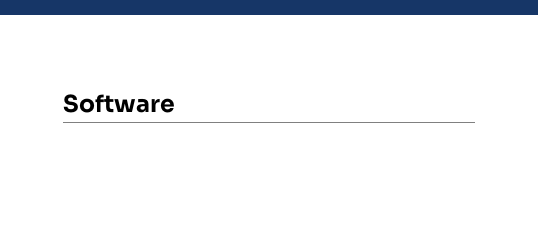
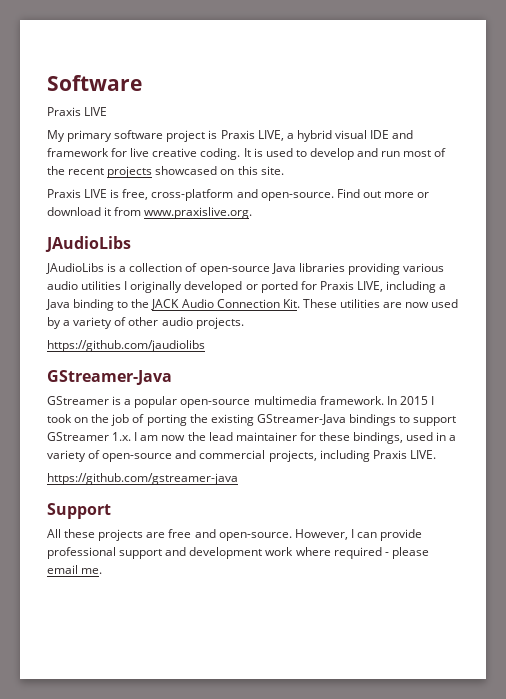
  Software
+ Praxis LIVE
+ My primary software project is Praxis LIVE, a hybrid visual IDE and framework for live creative coding. It is used to develop and run most of the recent projects showcased on this site.
+ Praxis LIVE is free, cross-platform and open-source. Find out more or download it from www.praxislive.org.
+ JAudioLibs
+ JAudioLibs is a collection of open-source Java libraries providing various audio utilities I originally developed or ported for Praxis LIVE, including a Java binding to the JACK Audio Connection Kit. These utilities are now used by a variety of other audio projects.
+ https://github.com/jaudiolibs
+ GStreamer-Java
+ GStreamer is a popular open-source multimedia framework. In 2015 I took on the job of porting the existing GStreamer-Java bindings to support GStreamer 1.x. I am now the lead maintainer for these bindings, used in a variety of open-source and commercial projects, including Praxis LIVE.
+ https://github.com/gstreamer-java
+ Support
+ All these projects are free and open-source. However, I can provide professional support and development work where required - please email me.

